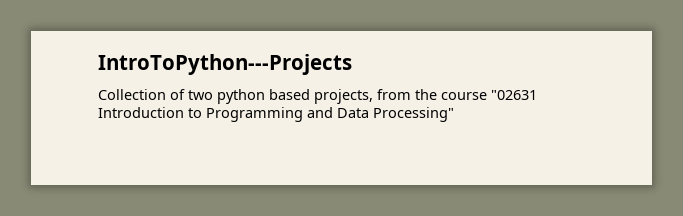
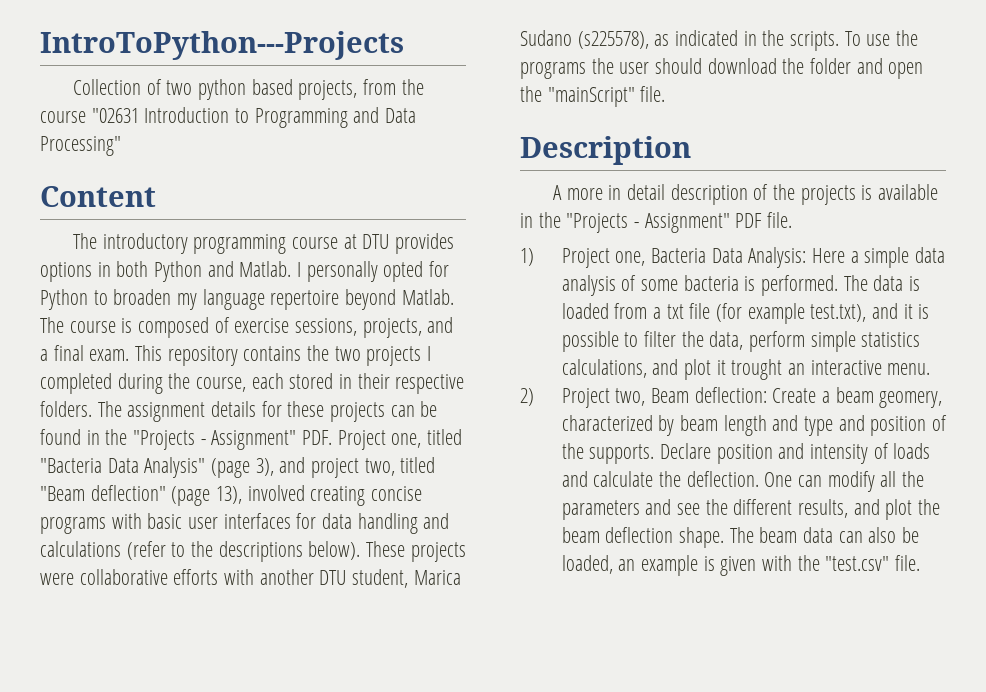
+ Content
+ The introductory programming course at DTU provides options in both Python and Matlab. I personally opted for Python to broaden my language repertoire beyond Matlab. The course is composed of exercise sessions, projects, and a final exam. This repository contains the two projects I completed during the course, each stored in their respective folders. The assignment details for these projects can be found in the "Projects - Assignment" PDF. Project one, titled "Bacteria Data Analysis" (page 3), and project two, titled "Beam deflection" (page 13), involved creating concise programs with basic user interfaces for data handling and calculations (refer to the descriptions below). These projects were collaborative efforts with another DTU student, Marica Sudano (s225578), as indicated in the scripts. To use the programs the user should download the folder and open the "mainScript" file.
+ Description
+ A more in detail description of the projects is available in the "Projects - Assignment" PDF file.
+ 1) Project one, Bacteria Data Analysis: Here a simple data analysis of some bacteria is performed. The data is loaded from a txt file (for example test.txt), and it is possible to filter the data, perform simple statistics calculations, and plot it trought an interactive menu.
+ 2) Project two, Beam deflection: Create a beam geomery, characterized by beam length and type and position of the supports. Declare position and intensity of loads and calculate the deflection. One can modify all the parameters and see the different results, and plot the beam deflection shape. The beam data can also be loaded, an example is given with the "test.csv" file.

